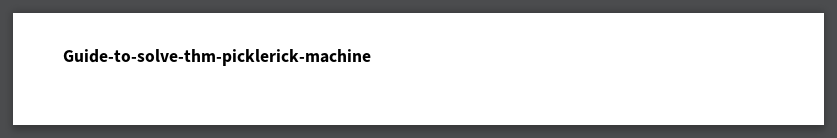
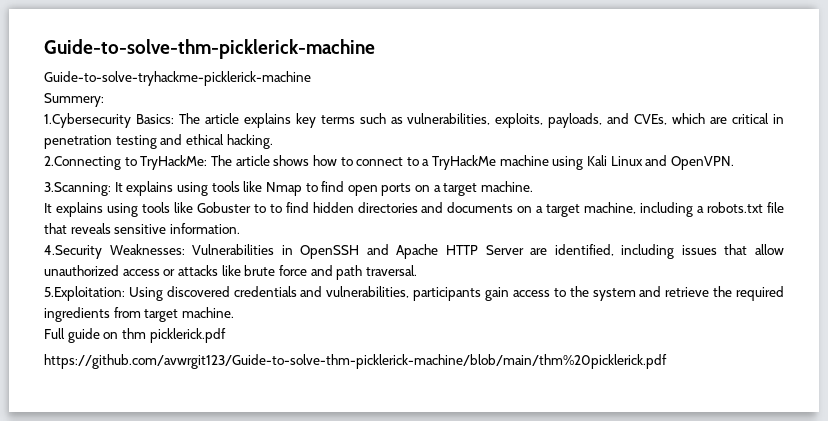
+ Guide-to-solve-tryhackme-picklerick-machine
+ Summery:
+ 1.Cybersecurity Basics: The article explains key terms such as vulnerabilities, exploits, payloads, and CVEs, which are critical in penetration testing and ethical hacking.
+ 2.Connecting to TryHackMe: The article shows how to connect to a TryHackMe machine using Kali Linux and OpenVPN.
+ 3.Scanning: It explains using tools like Nmap to find open ports on a target machine.
+ It explains using tools like Gobuster to to find hidden directories and documents on a target machine, including a robots.txt file that reveals sensitive information.
+ 4.Security Weaknesses: Vulnerabilities in OpenSSH and Apache HTTP Server are identified, including issues that allow unauthorized access or attacks like brute force and path traversal.
+ 5.Exploitation: Using discovered credentials and vulnerabilities, participants gain access to the system and retrieve the required ingredients from target machine.
+ Full guide on thm picklerick.pdf
+ https://github.com/avwrgit123/Guide-to-solve-thm-picklerick-machine/blob/main/thm%20picklerick.pdf

